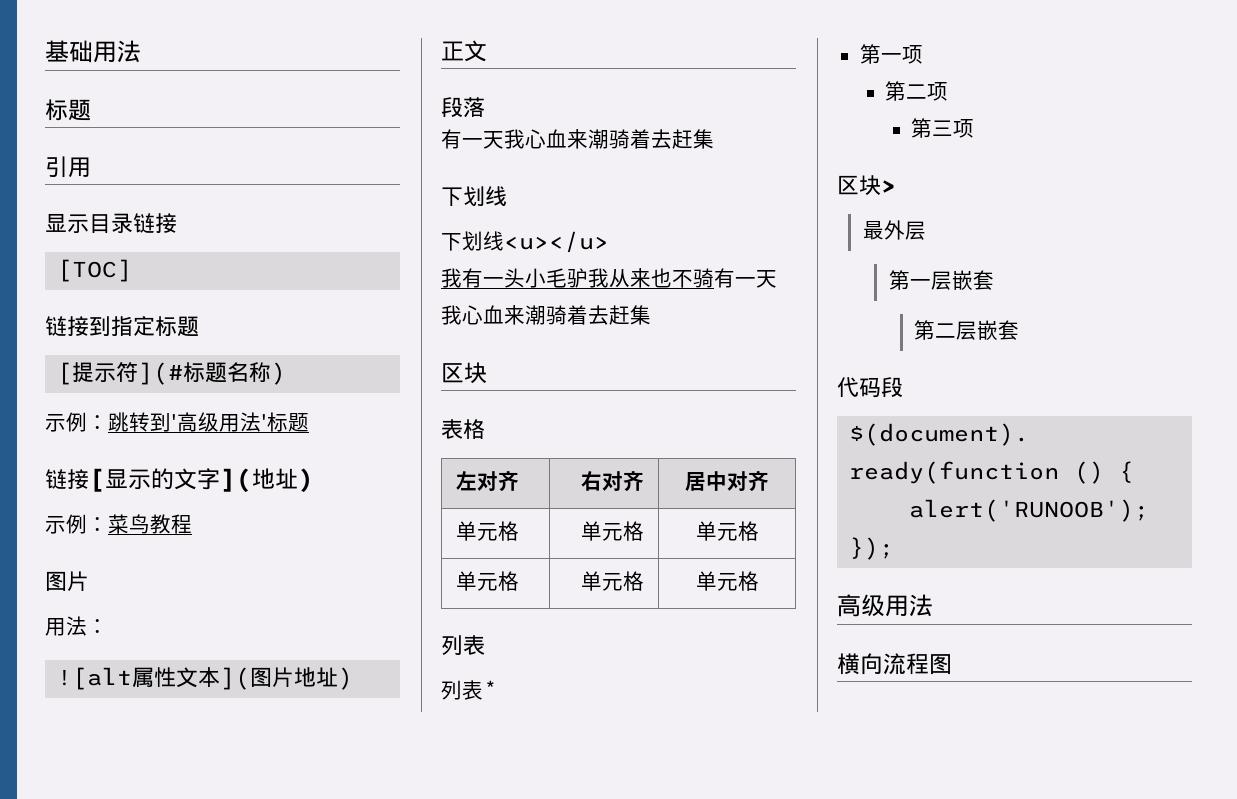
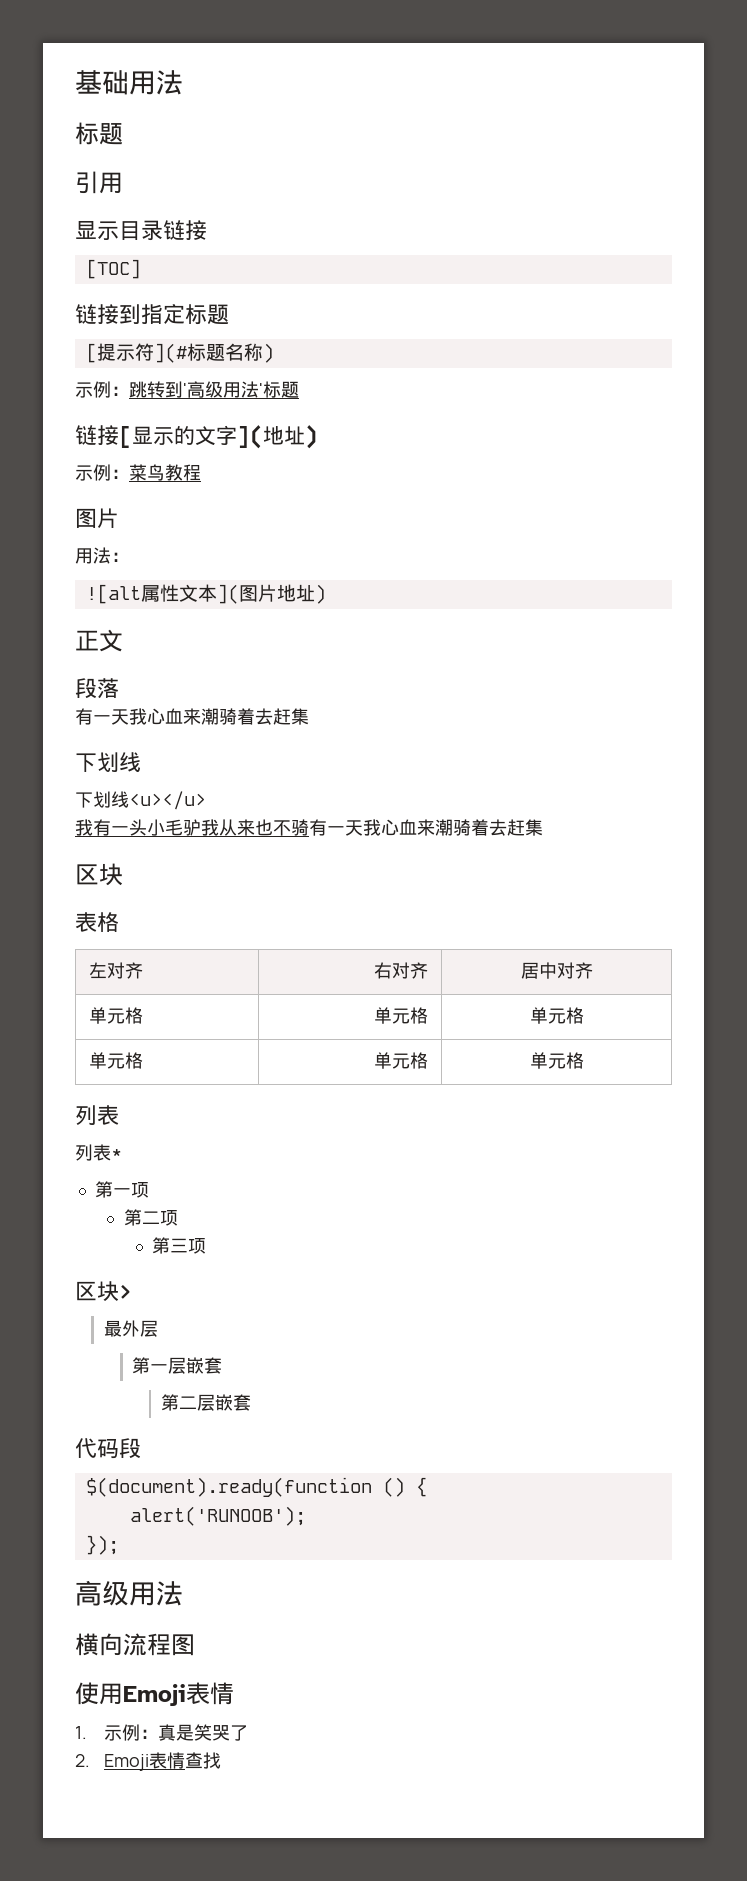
+ 使用Emoji表情
+ 1.示例：真是笑哭了
+ 2. Emoji表情查找

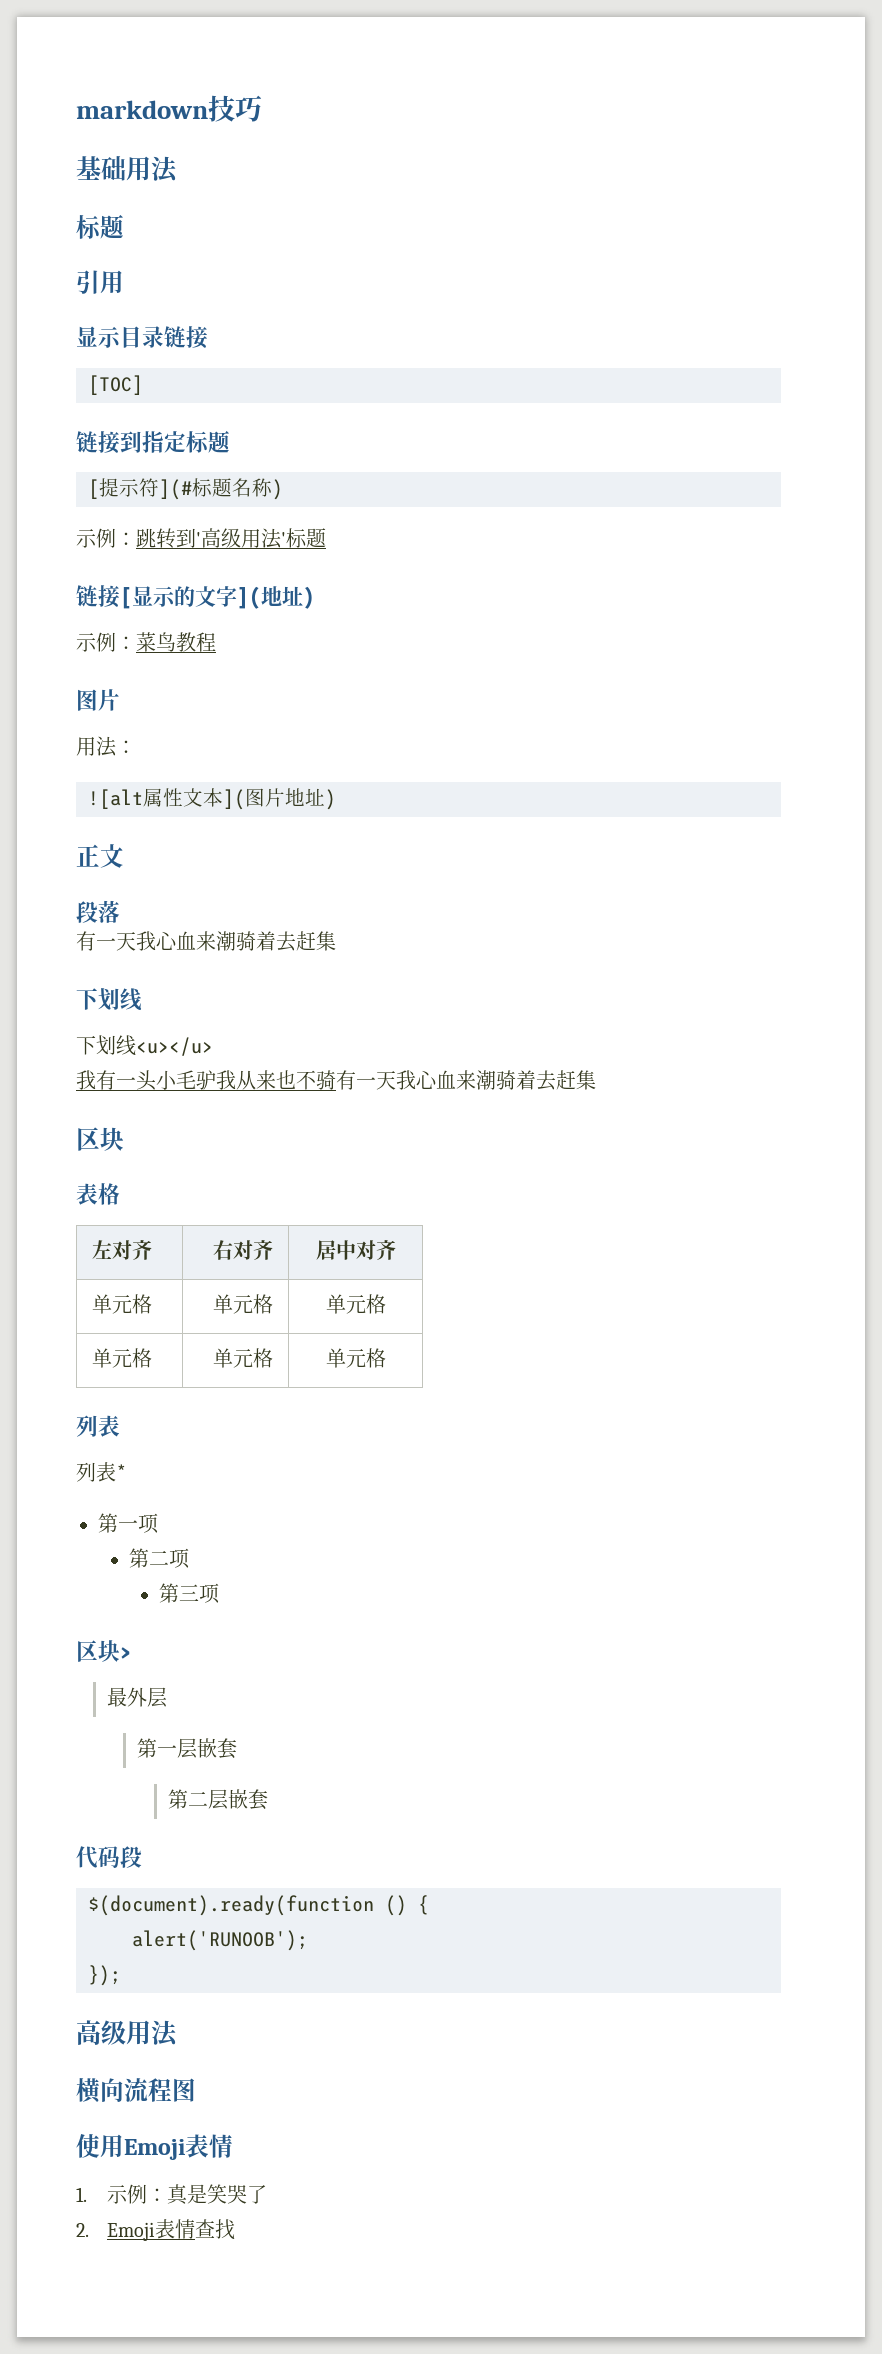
+ markdown技巧

